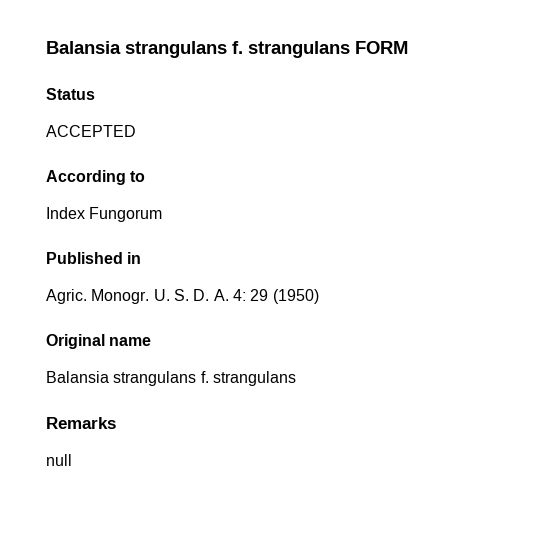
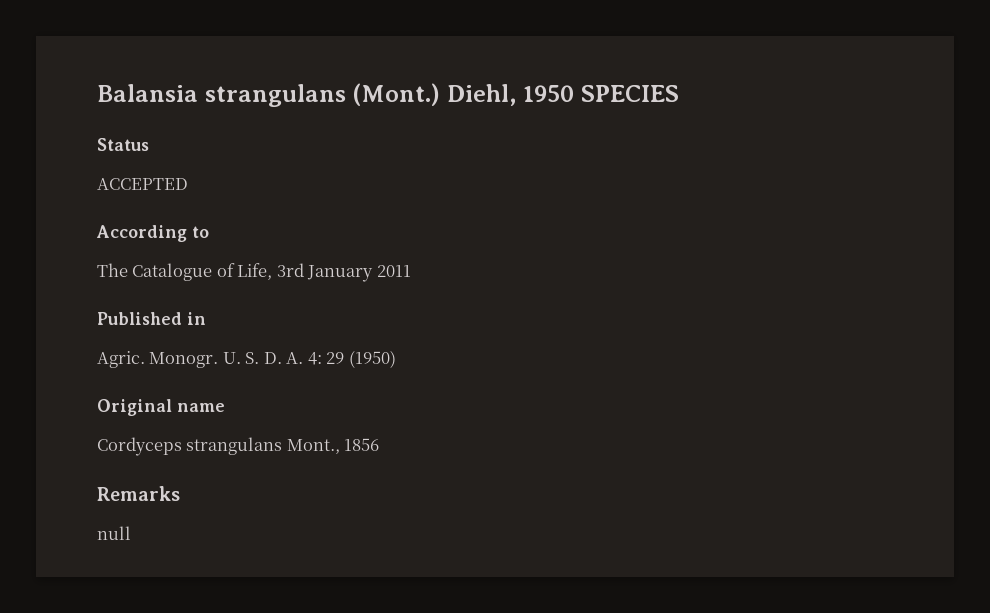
- Balansia strangulans f. strangulans FORM
+ Balansia strangulans (Mont.) Diehl, 1950 SPECIES
- Index Fungorum
+ The Catalogue of Life, 3rd January 2011
  Original name
- Balansia strangulans f. strangulans
+ Cordyceps strangulans Mont., 1856

